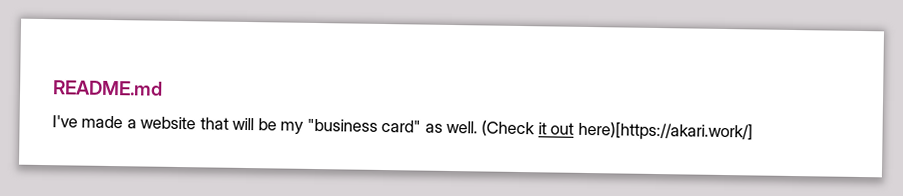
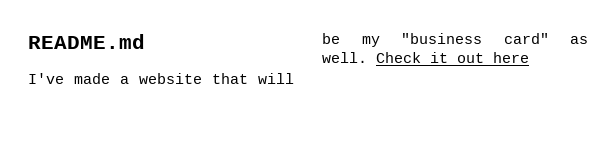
- (Check it out here)[https://akari.work/]
+ Check it out here

